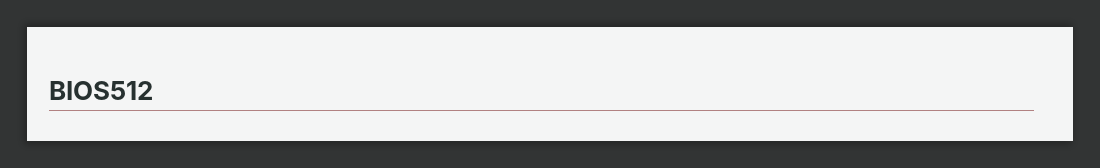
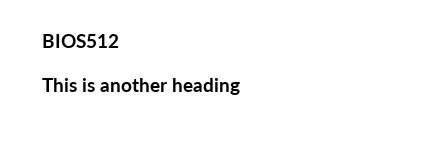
+ This is another heading

